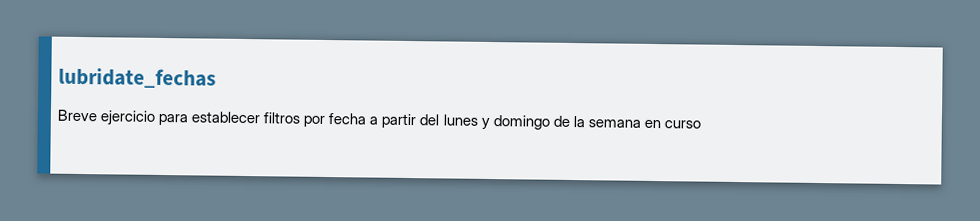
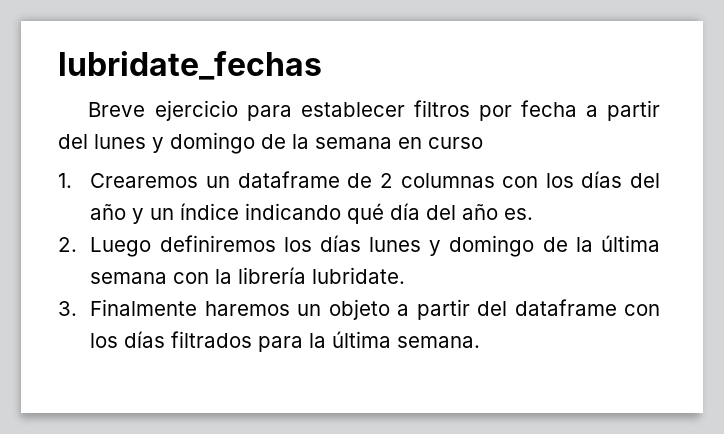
+ 1. Crearemos un dataframe de 2 columnas con los días del año y un índice indicando qué día del año es.
+ 2. Luego definiremos los días lunes y domingo de la última semana con la librería lubridate.
+ 3. Finalmente haremos un objeto a partir del dataframe con los días filtrados para la última semana.

